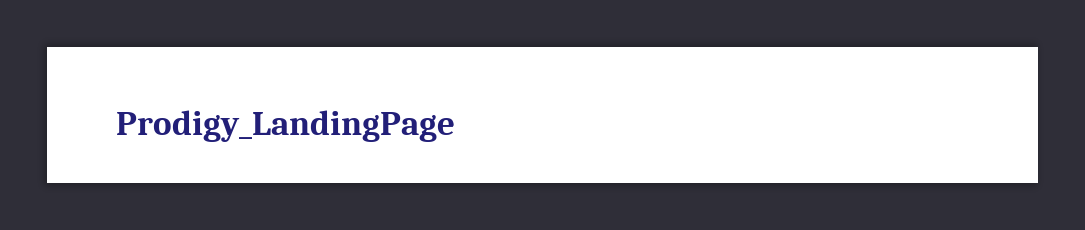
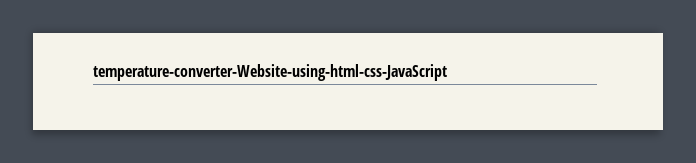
- Prodigy_LandingPage
+ temperature-converter-Website-using-html-css-JavaScript

